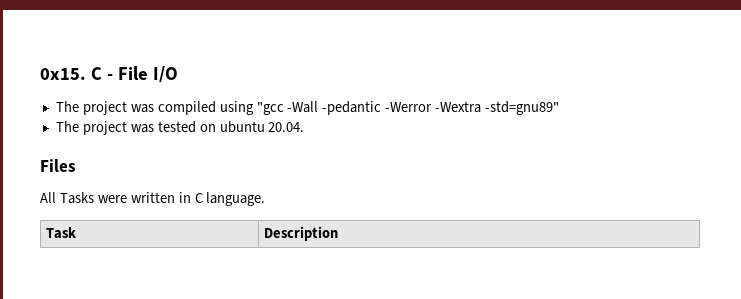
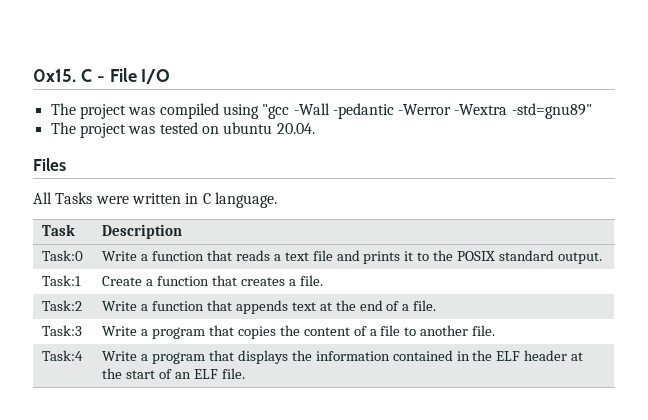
+ Task:0 | Write a function that reads a text file and prints it to the POSIX standard output.
+ Task:1 | Create a function that creates a file.
+ Task:2 | Write a function that appends text at the end of a file.
+ Task:3 | Write a program that copies the content of a file to another file.
+ Task:4 | Write a program that displays the information contained in the ELF header at the start of an ELF file.

